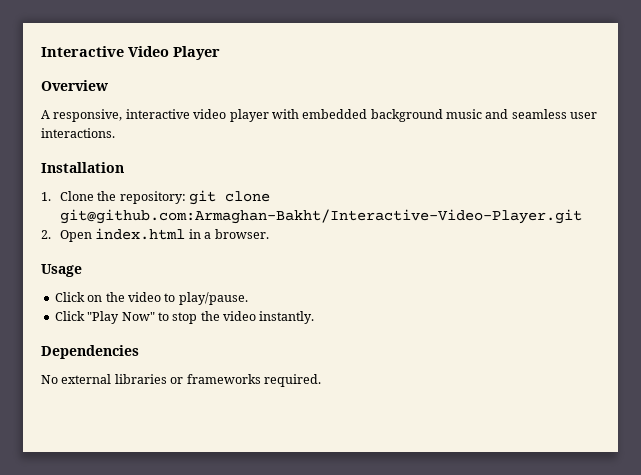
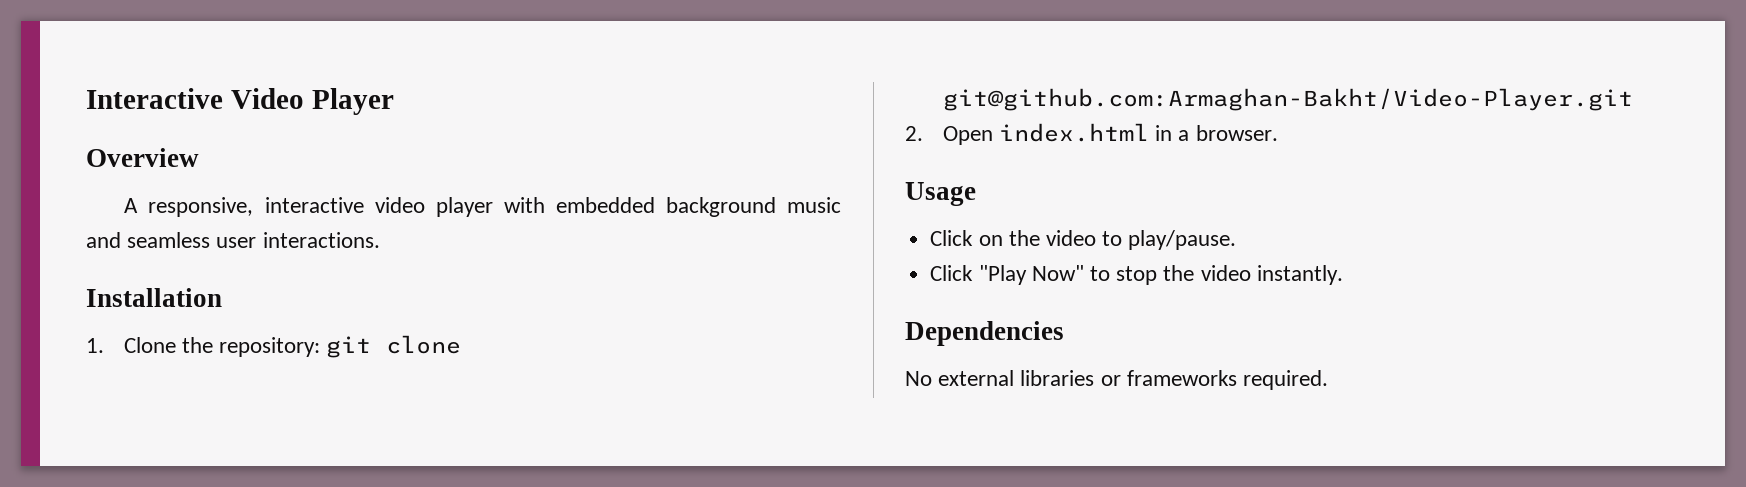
- 1. Clone the repository: git clone git@github.com:Armaghan-Bakht/Interactive-Video-Player.git
+ 1. Clone the repository: git clone git@github.com:Armaghan-Bakht/Video-Player.git

